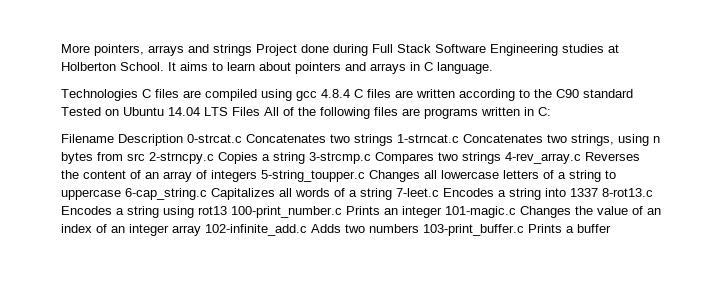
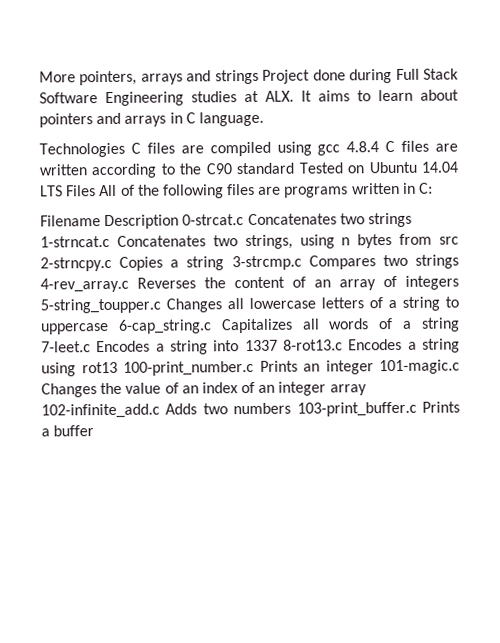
- More pointers, arrays and strings Project done during Full Stack Software Engineering studies at Holberton School. It aims to learn about pointers and arrays in C language.
+ More pointers, arrays and strings Project done during Full Stack Software Engineering studies at ALX. It aims to learn about pointers and arrays in C language.

